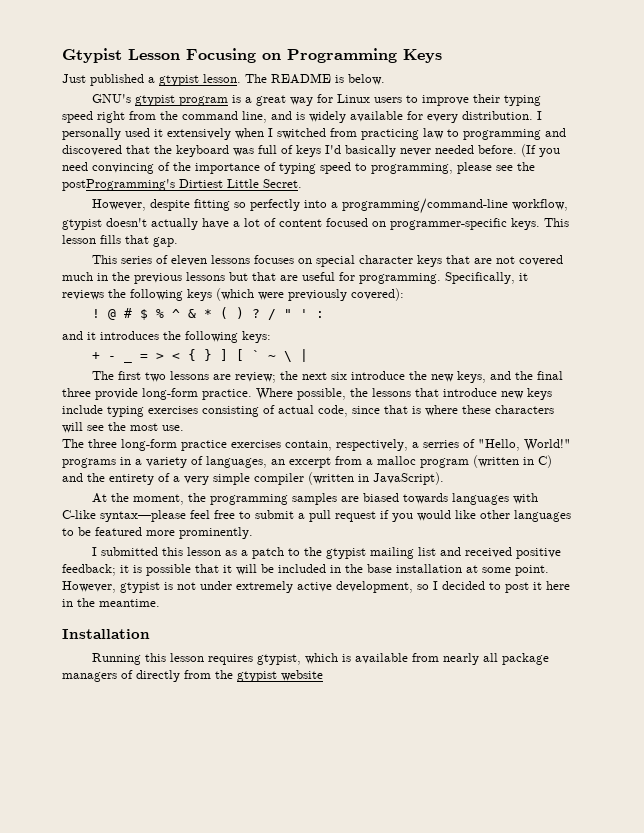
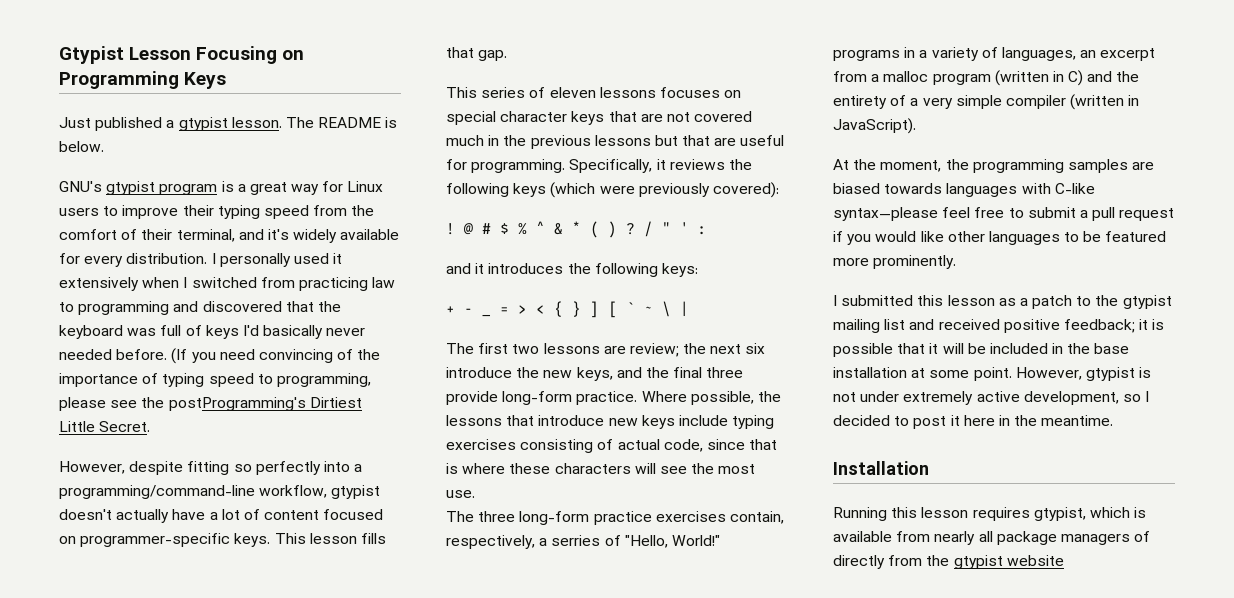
- GNU's gtypist program is a great way for Linux users to improve their typing speed right from the command line, and is widely available for every distribution.
+ GNU's gtypist program is a great way for Linux users to improve their typing speed from the comfort of their terminal, and it's widely available for every distribution.

